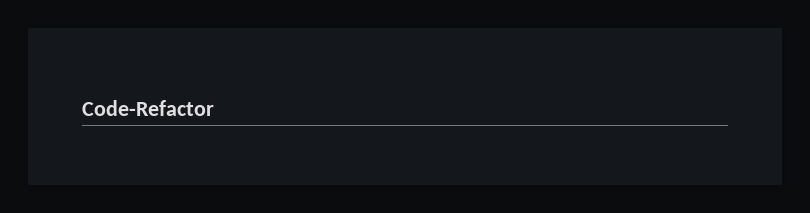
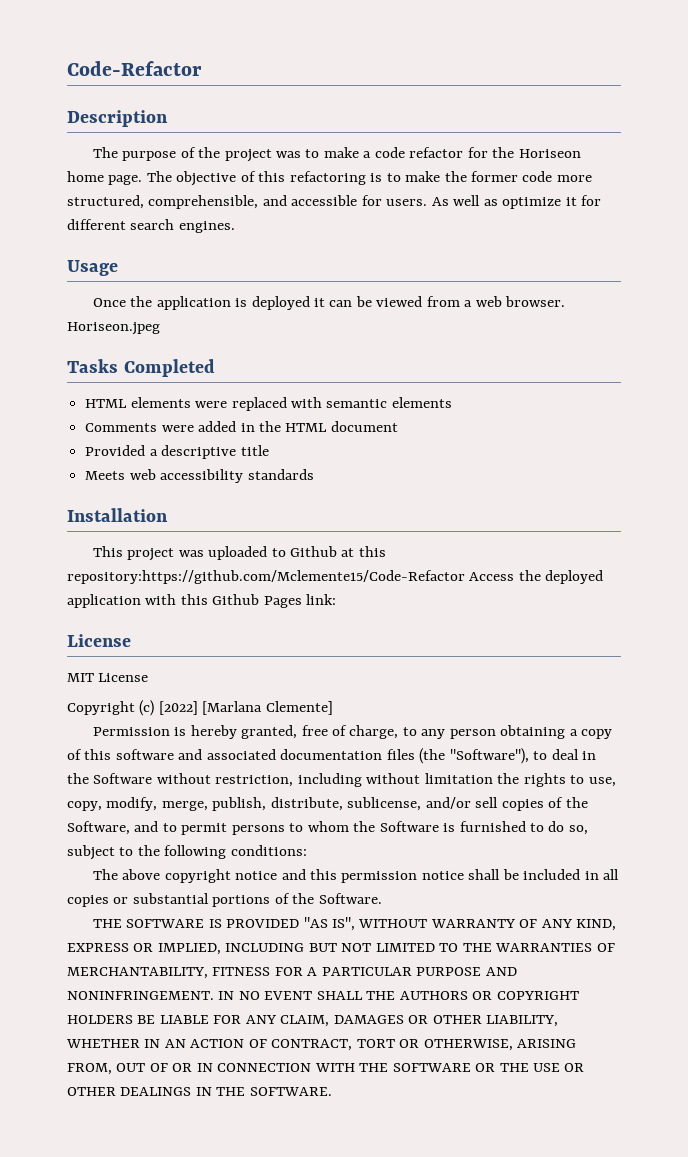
+ Description
+ The purpose of the project was to make a code refactor for the Horiseon home page. The objective of this refactoring is to make the former code more structured, comprehensible, and accessible for users. As well as optimize it for different search engines.
+ Usage
+ Once the application is deployed it can be viewed from a web browser. Horiseon.jpeg
+ Tasks Completed
+ HTML elements were replaced with semantic elements
+ Comments were added in the HTML document
+ Provided a descriptive title
+ Meets web accessibility standards
+ Installation
+ This project was uploaded to Github at this repository:https://github.com/Mclemente15/Code-Refactor Access the deployed application with this Github Pages link:
+ License
+ MIT License
+ Copyright (c) [2022] [Marlana Clemente]
+ Permission is hereby granted, free of charge, to any person obtaining a copy of this software and associated documentation files (the "Software"), to deal in the Software without restriction, including without limitation the rights to use, copy, modify, merge, publish, distribute, sublicense, and/or sell copies of the Software, and to permit persons to whom the Software is furnished to do so, subject to the following conditions:
+ The above copyright notice and this permission notice shall be included in all copies or substantial portions of the Software.
+ THE SOFTWARE IS PROVIDED "AS IS", WITHOUT WARRANTY OF ANY KIND, EXPRESS OR IMPLIED, INCLUDING BUT NOT LIMITED TO THE WARRANTIES OF MERCHANTABILITY, FITNESS FOR A PARTICULAR PURPOSE AND NONINFRINGEMENT. IN NO EVENT SHALL THE AUTHORS OR COPYRIGHT HOLDERS BE LIABLE FOR ANY CLAIM, DAMAGES OR OTHER LIABILITY, WHETHER IN AN ACTION OF CONTRACT, TORT OR OTHERWISE, ARISING FROM, OUT OF OR IN CONNECTION WITH THE SOFTWARE OR THE USE OR OTHER DEALINGS IN THE SOFTWARE.

